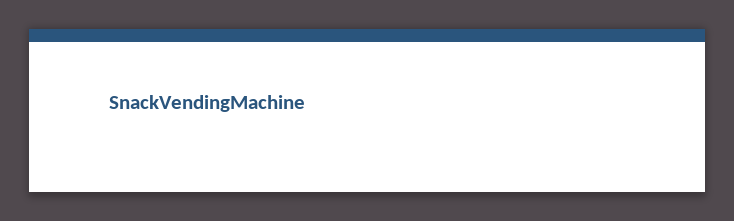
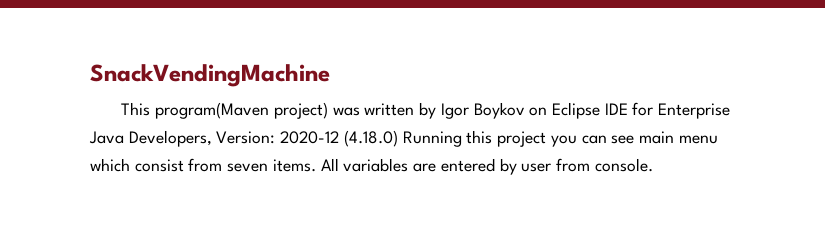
+ This program(Maven project) was written by Igor Boykov on Eclipse IDE for Enterprise Java Developers, Version: 2020-12 (4.18.0) Running this project you can see main menu which consist from seven items. All variables are entered by user from console.

